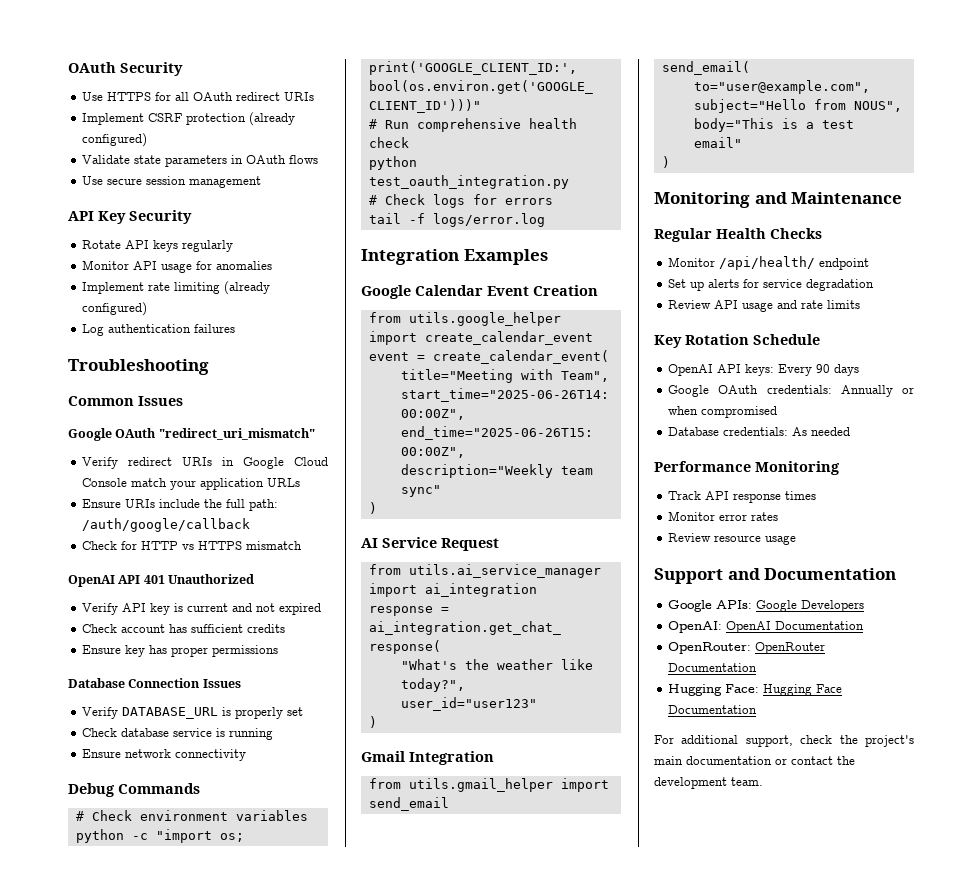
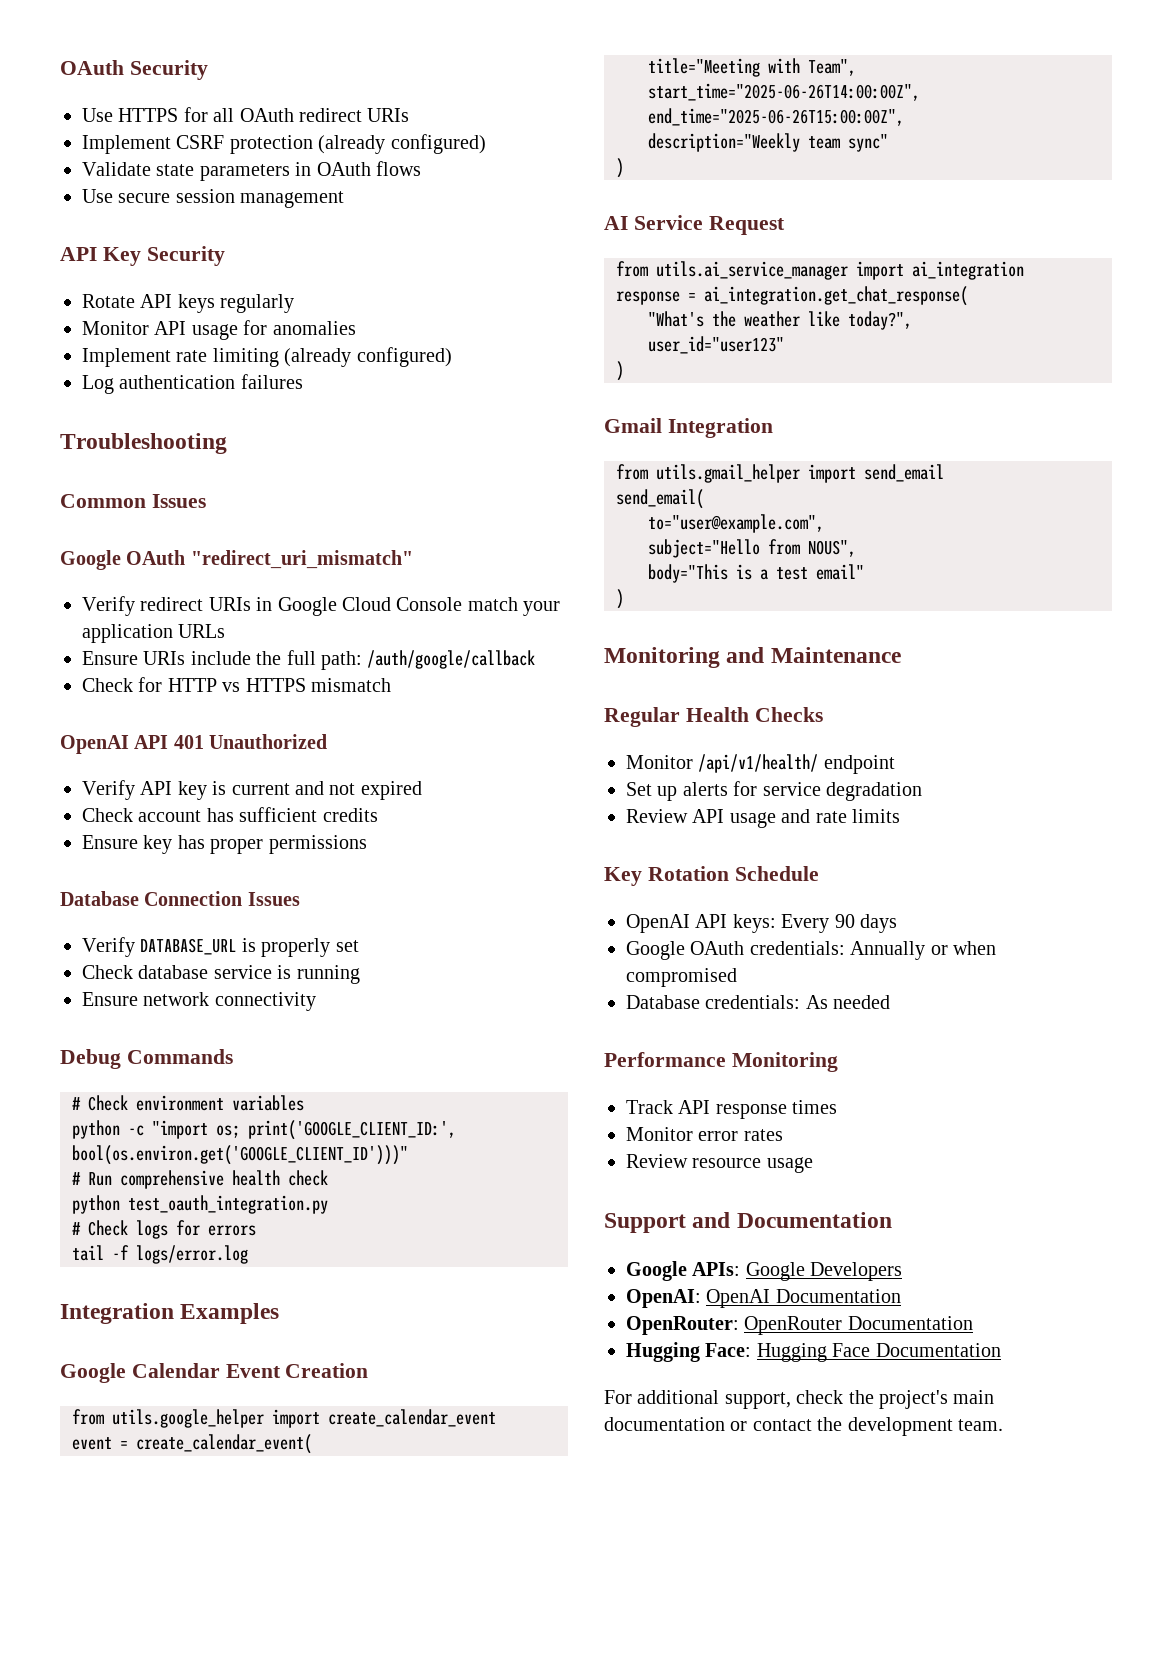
- Monitor /api/health/ endpoint
+ Monitor /api/v1/health/ endpoint

